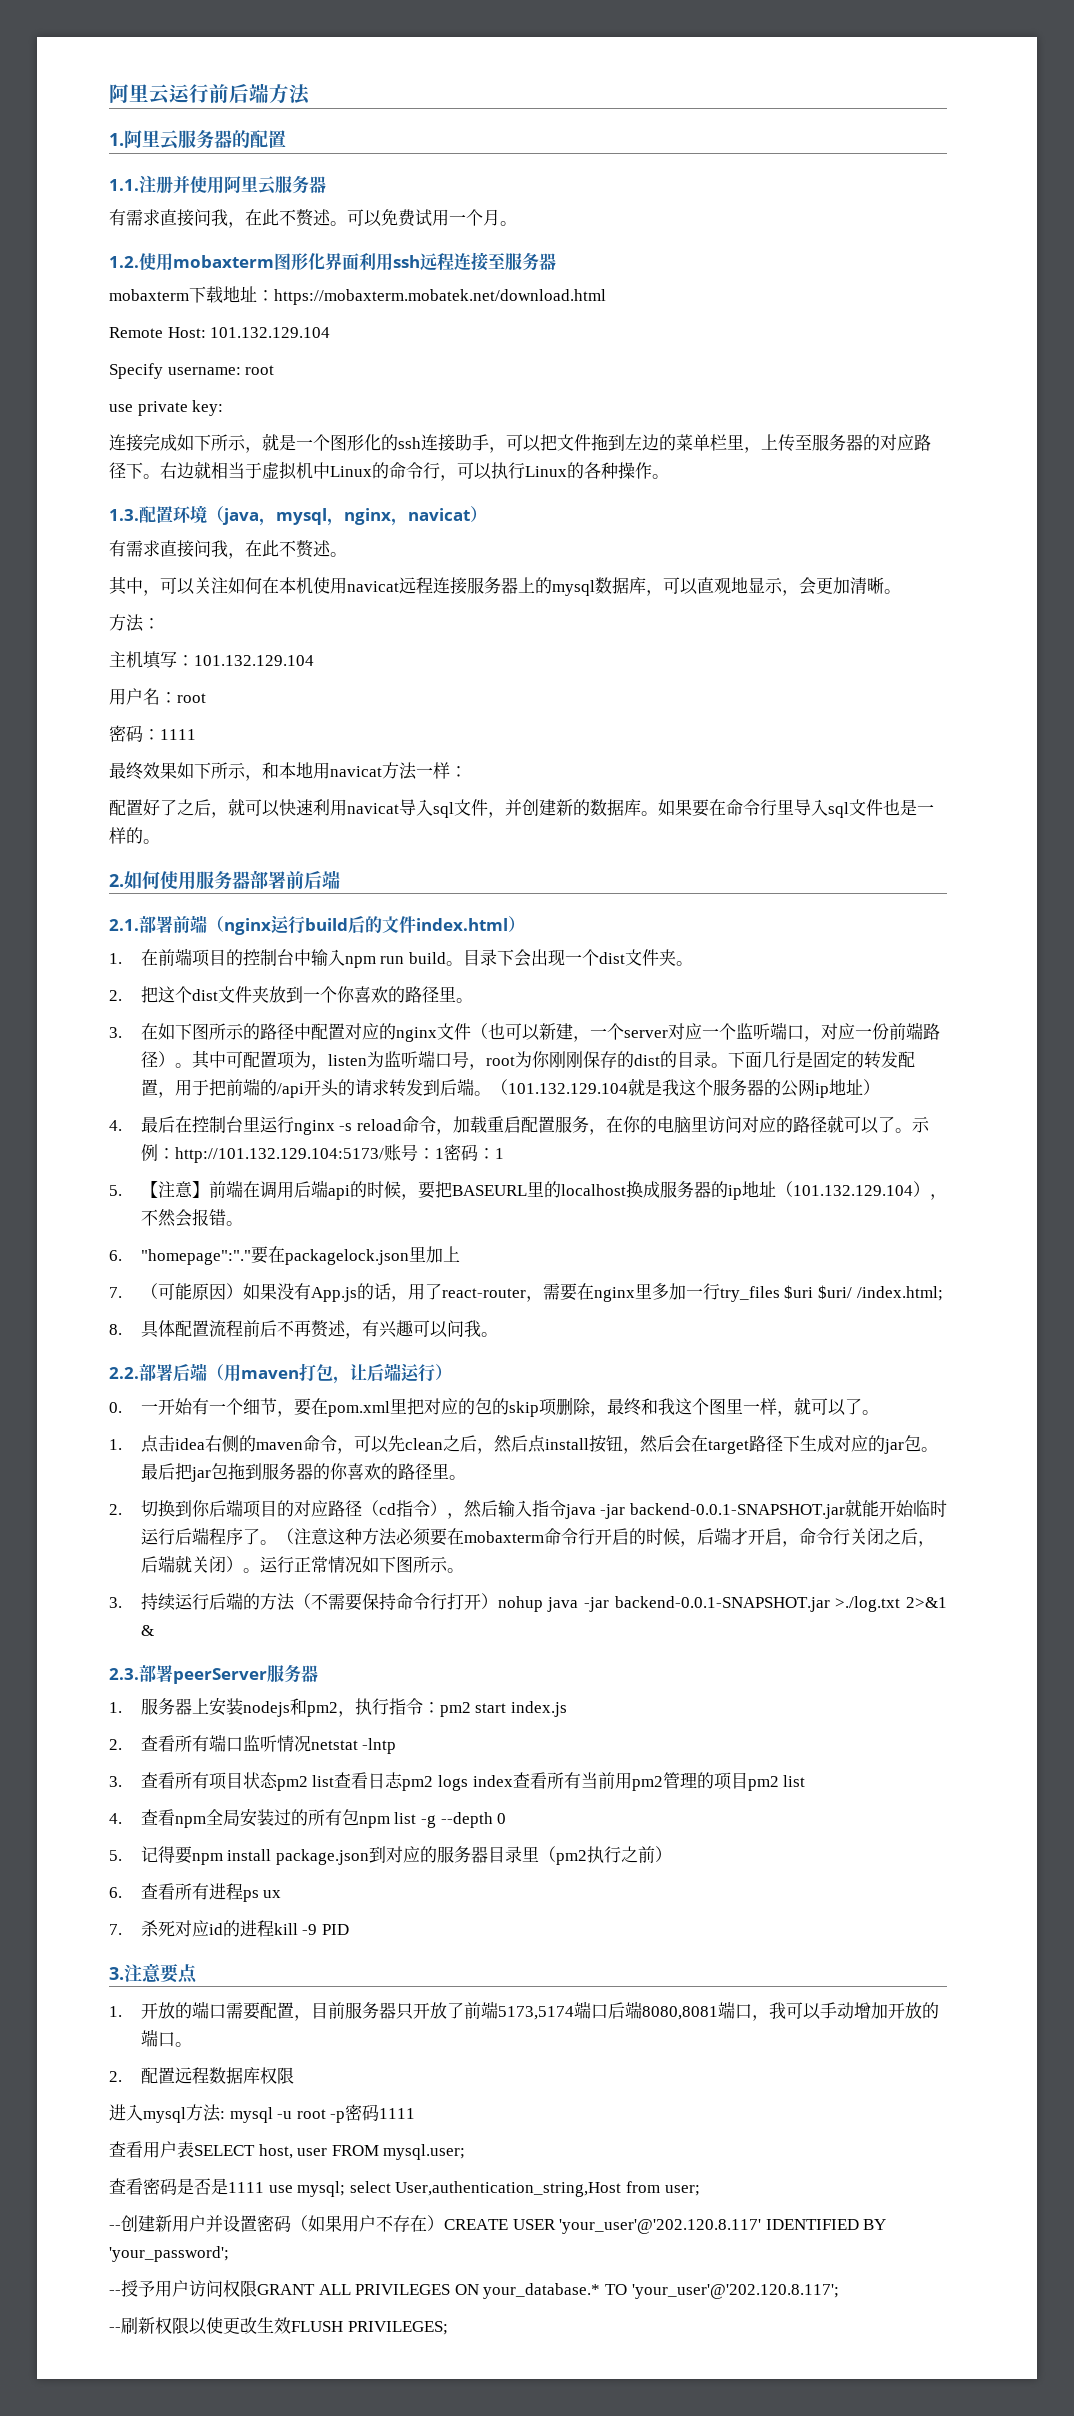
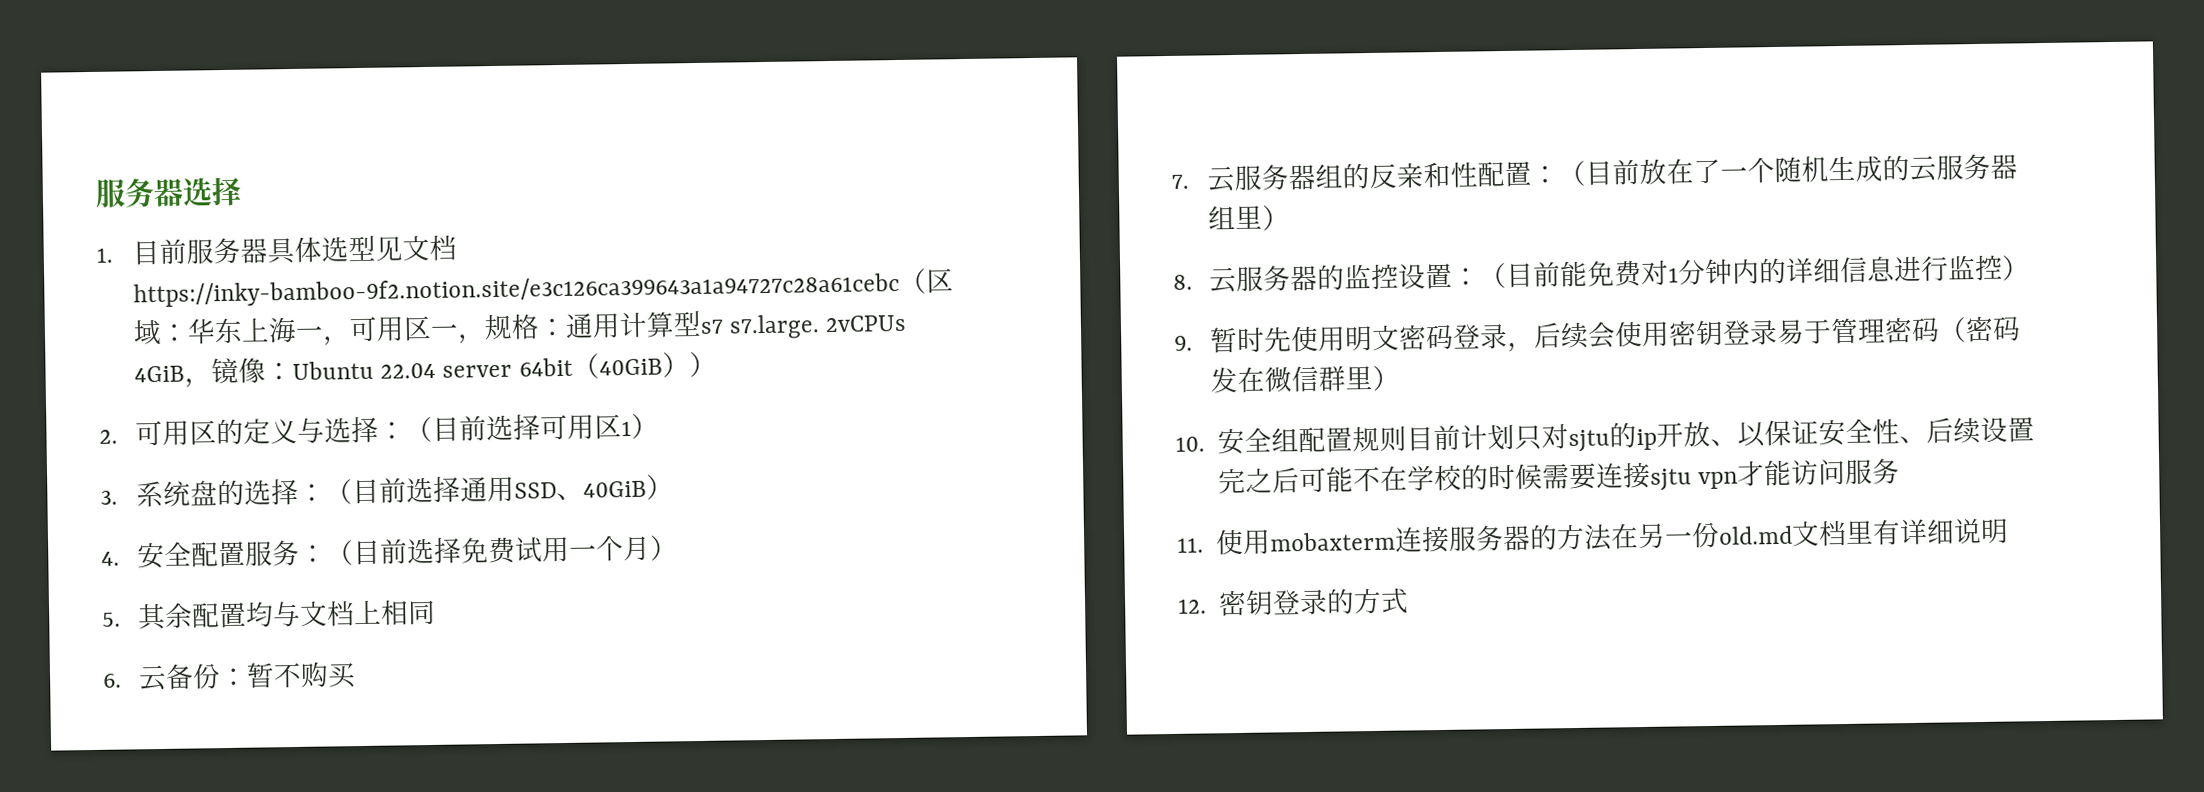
- 阿里云运行前后端方法
- 1.阿里云服务器的配置
- 1.1.注册并使用阿里云服务器
- 有需求直接问我，在此不赘述。可以免费试用一个月。
- 1.2.使用mobaxterm图形化界面利用ssh远程连接至服务器
- mobaxterm下载地址：https://mobaxterm.mobatek.net/download.html
- Remote Host: 101.132.129.104
- Specify username: root
- use private key:
- 连接完成如下所示，就是一个图形化的ssh连接助手，可以把文件拖到左边的菜单栏里，上传至服务器的对应路径下。右边就相当于虚拟机中Linux的命令行，可以执行Linux的各种操作。
- 1.3.配置环境（java，mysql，nginx，navicat）
- 有需求直接问我，在此不赘述。
- 其中，可以关注如何在本机使用navicat远程连接服务器上的mysql数据库，可以直观地显示，会更加清晰。
- 方法：
- 主机填写：101.132.129.104
- 用户名：root
- 密码：1111
- 最终效果如下所示，和本地用navicat方法一样：
- 配置好了之后，就可以快速利用navicat导入sql文件，并创建新的数据库。如果要在命令行里导入sql文件也是一样的。
- 2.如何使用服务器部署前后端
- 2.1.部署前端（nginx运行build后的文件index.html）
- 1.在前端项目的控制台中输入npm run build。目录下会出现一个dist文件夹。
- 2.把这个dist文件夹放到一个你喜欢的路径里。
- 3.在如下图所示的路径中配置对应的nginx文件（也可以新建，一个server对应一个监听端口，对应一份前端路径）。其中可配置项为，listen为监听端口号，root为你刚刚保存的dist的目录。下面几行是固定的转发配置，用于把前端的/api开头的请求转发到后端。（101.132.129.104就是我这个服务器的公网ip地址）
- 4.最后在控制台里运行nginx -s reload命令，加载重启配置服务，在你的电脑里访问对应的路径就可以了。示例：http://101.132.129.104:5173/账号：1密码：1
- 5.【注意】前端在调用后端api的时候，要把BASEURL里的localhost换成服务器的ip地址（101.132.129.104），不然会报错。
- 6. "homepage":"."要在packagelock.json里加上
- 7.（可能原因）如果没有App.js的话，用了react-router，需要在nginx里多加一行try_files $uri $uri/ /index.html;
- 8.具体配置流程前后不再赘述，有兴趣可以问我。
- 2.2.部署后端（用maven打包，让后端运行）
- 0.一开始有一个细节，要在pom.xml里把对应的包的skip项删除，最终和我这个图里一样，就可以了。
- 1.点击idea右侧的maven命令，可以先clean之后，然后点install按钮，然后会在target路径下生成对应的jar包。最后把jar包拖到服务器的你喜欢的路径里。
- 2.切换到你后端项目的对应路径（cd指令），然后输入指令java -jar backend-0.0.1-SNAPSHOT.jar就能开始临时运行后端程序了。（注意这种方法必须要在mobaxterm命令行开启的时候，后端才开启，命令行关闭之后，后端就关闭）。运行正常情况如下图所示。
- 3.持续运行后端的方法（不需要保持命令行打开）nohup java -jar backend-0.0.1-SNAPSHOT.jar >./log.txt 2>&1 &
- 2.3.部署peerServer服务器
- 1.服务器上安装nodejs和pm2，执行指令：pm2 start index.js
- 2.查看所有端口监听情况netstat -lntp
- 3.查看所有项目状态pm2 list查看日志pm2 logs index查看所有当前用pm2管理的项目pm2 list
- 4.查看npm全局安装过的所有包npm list -g --depth 0
- 5.记得要npm install package.json到对应的服务器目录里（pm2执行之前）
- 6.查看所有进程ps ux
- 7.杀死对应id的进程kill -9 PID
- 3.注意要点
- 1.开放的端口需要配置，目前服务器只开放了前端5173,5174端口后端8080,8081端口，我可以手动增加开放的端口。
- 2.配置远程数据库权限
- 进入mysql方法: mysql -u root -p密码1111
- 查看用户表SELECT host, user FROM mysql.user;
- 查看密码是否是1111 use mysql; select User,authentication_string,Host from user;
- --创建新用户并设置密码（如果用户不存在）CREATE USER 'your_user'@'202.120.8.117' IDENTIFIED BY 'your_password';
- --授予用户访问权限GRANT ALL PRIVILEGES ON your_database.* TO 'your_user'@'202.120.8.117';
- --刷新权限以使更改生效FLUSH PRIVILEGES;
+ 服务器选择
+ 1.目前服务器具体选型见文档https://inky-bamboo-9f2.notion.site/e3c126ca399643a1a94727c28a61cebc（区域：华东上海一，可用区一，规格：通用计算型s7 s7.large. 2vCPUs 4GiB，镜像：Ubuntu 22.04 server 64bit（40GiB））
+ 2.可用区的定义与选择：（目前选择可用区1）
+ 3.系统盘的选择：（目前选择通用SSD、40GiB）
+ 4.安全配置服务：（目前选择免费试用一个月）
+ 5.其余配置均与文档上相同
+ 6.云备份：暂不购买
+ 7.云服务器组的反亲和性配置：（目前放在了一个随机生成的云服务器组里）
+ 8.云服务器的监控设置：（目前能免费对1分钟内的详细信息进行监控）
+ 9.暂时先使用明文密码登录，后续会使用密钥登录易于管理密码（密码发在微信群里）
+ 10.安全组配置规则目前计划只对sjtu的ip开放、以保证安全性、后续设置完之后可能不在学校的时候需要连接sjtu vpn才能访问服务
+ 11.使用mobaxterm连接服务器的方法在另一份old.md文档里有详细说明
+ 12.密钥登录的方式

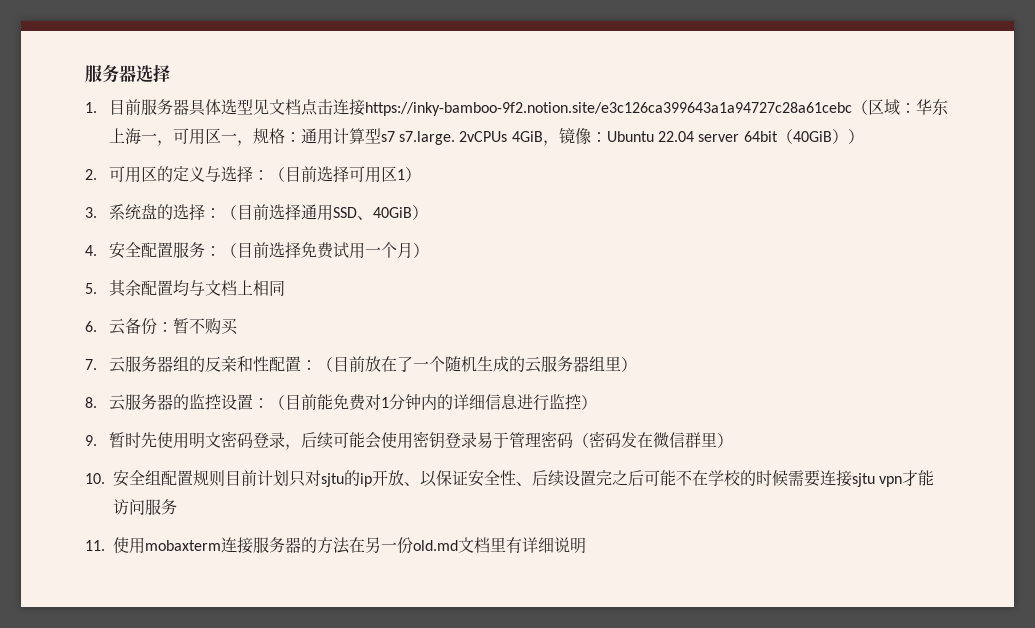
- 1.目前服务器具体选型见文档https://inky-bamboo-9f2.notion.site/e3c126ca399643a1a94727c28a61cebc（区域：华东上海一，可用区一，规格：通用计算型s7 s7.large. 2vCPUs 4GiB，镜像：Ubuntu 22.04 server 64bit（40GiB））
+ 1.目前服务器具体选型见文档点击连接https://inky-bamboo-9f2.notion.site/e3c126ca399643a1a94727c28a61cebc（区域：华东上海一，可用区一，规格：通用计算型s7 s7.large. 2vCPUs 4GiB，镜像：Ubuntu 22.04 server 64bit（40GiB））
- 9.暂时先使用明文密码登录，后续会使用密钥登录易于管理密码（密码发在微信群里）
+ 9.暂时先使用明文密码登录，后续可能会使用密钥登录易于管理密码（密码发在微信群里）
- 12.密钥登录的方式

